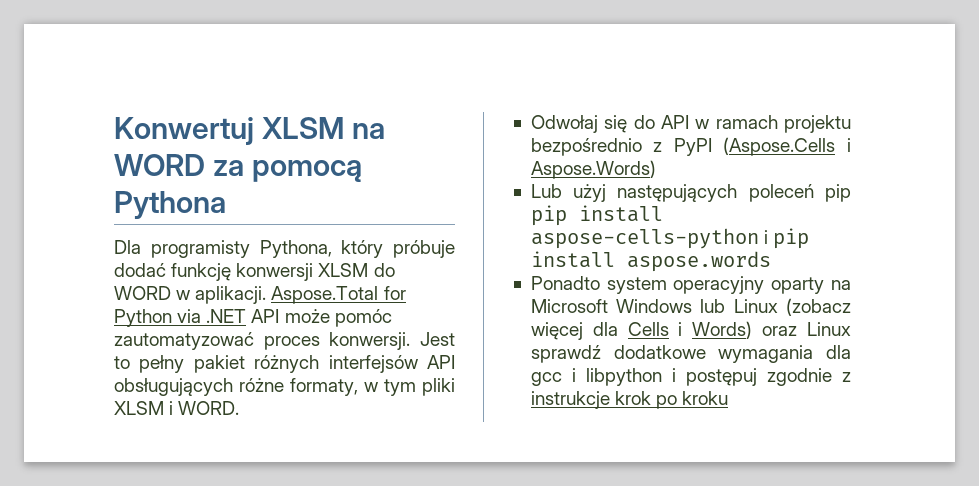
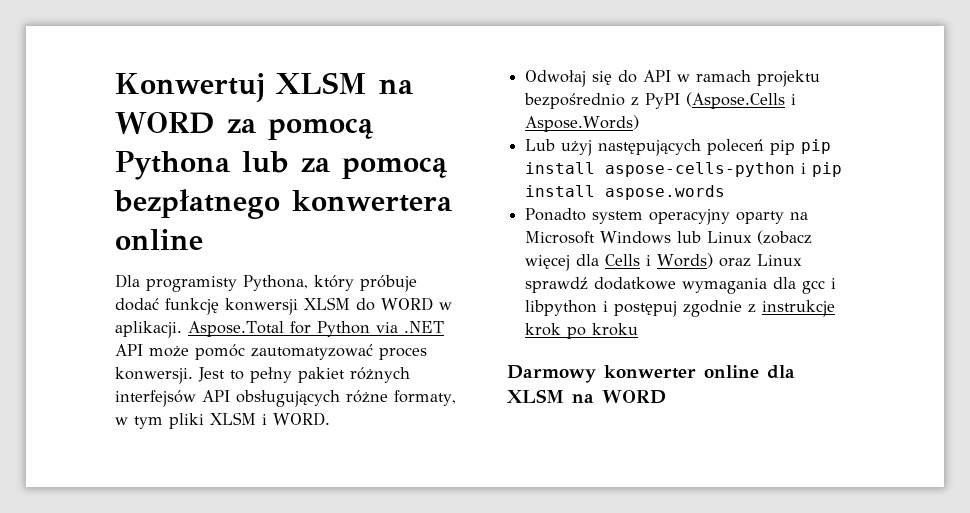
- Konwertuj XLSM na WORD za pomocą Pythona
+ Konwertuj XLSM na WORD za pomocą Pythona lub za pomocą bezpłatnego konwertera online
+ Darmowy konwerter online dla XLSM na WORD

